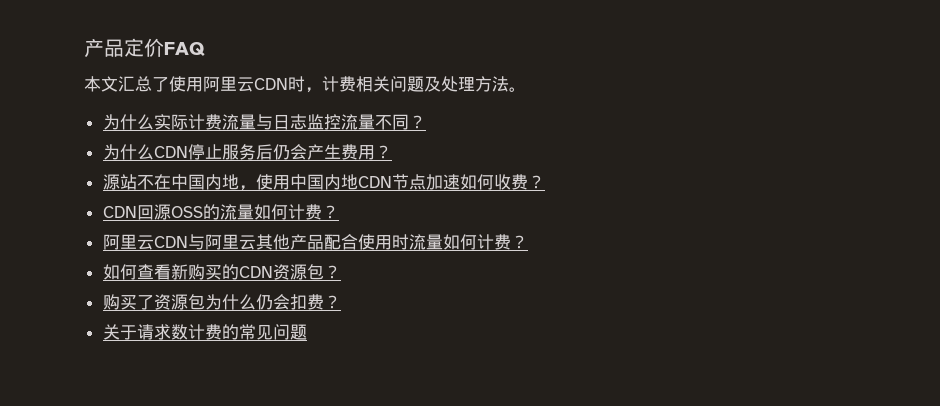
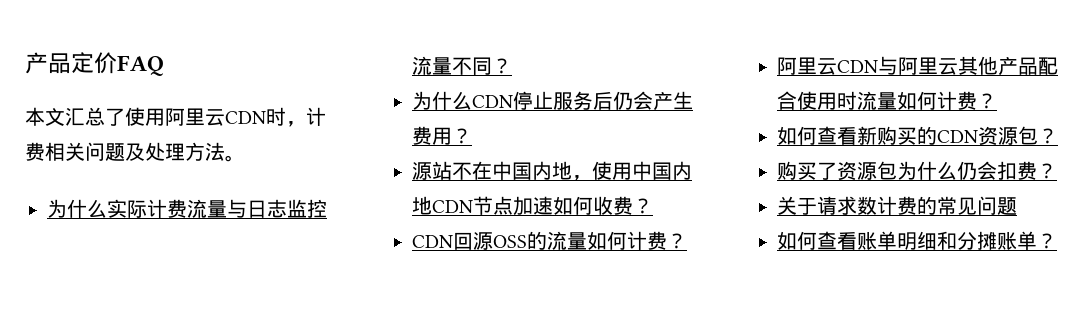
+ 如何查看账单明细和分摊账单？

